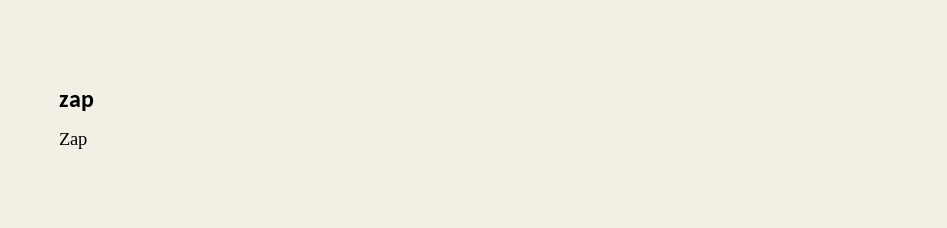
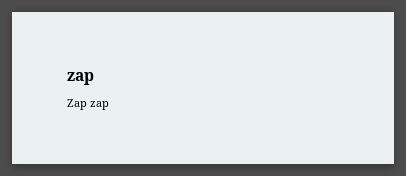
- Zap
+ Zap zap

